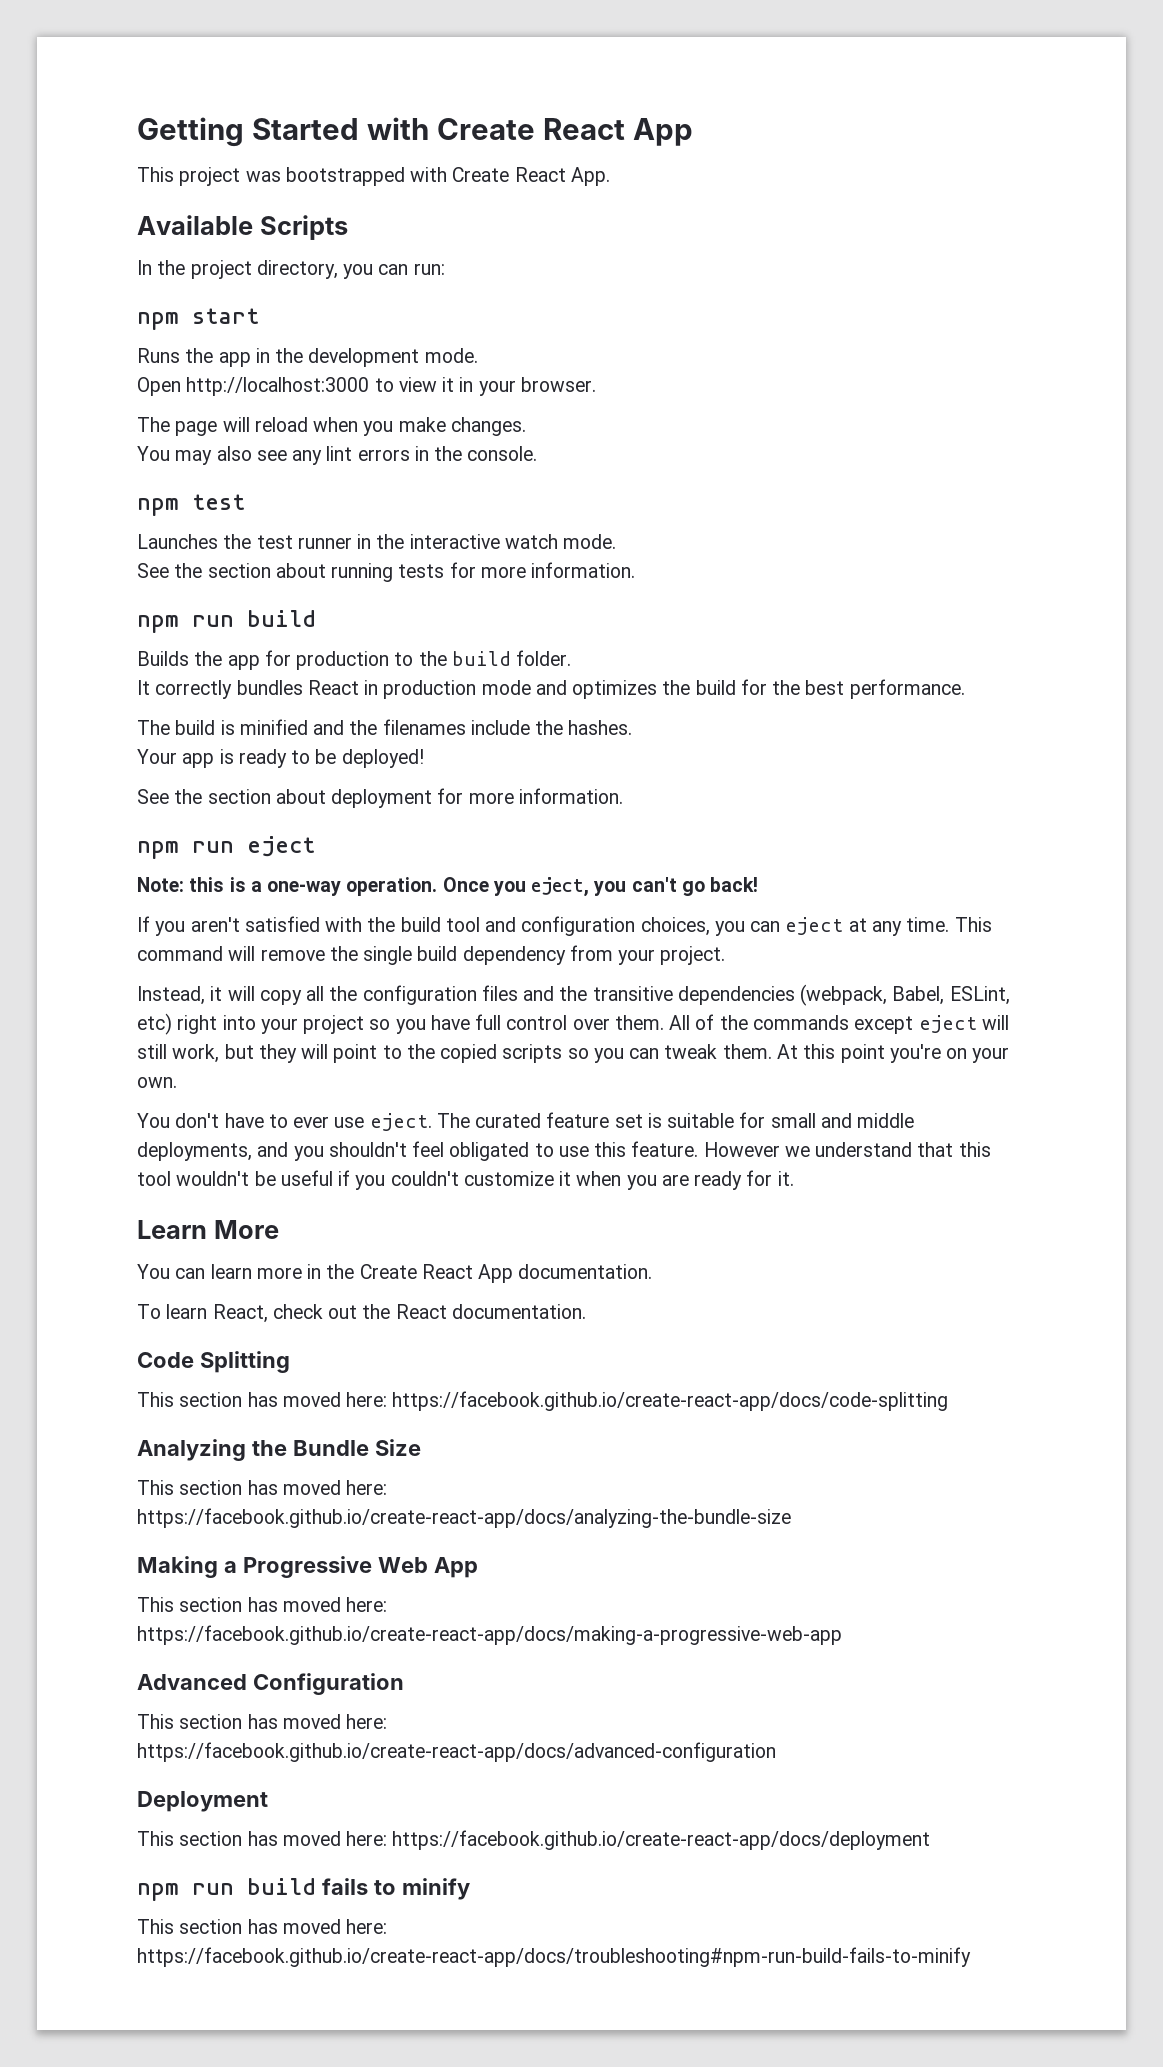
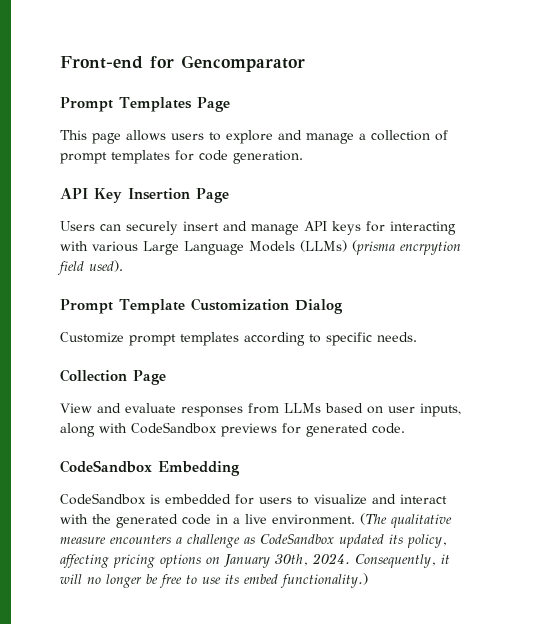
- Getting Started with Create React App
- This project was bootstrapped with Create React App.
- Available Scripts
- In the project directory, you can run:
- npm start
- Runs the app in the development mode.
- Open http://localhost:3000 to view it in your browser.
- The page will reload when you make changes.
- You may also see any lint errors in the console.
- npm test
- Launches the test runner in the interactive watch mode.
- See the section about running tests for more information.
- npm run build
- Builds the app for production to the build folder.
- It correctly bundles React in production mode and optimizes the build for the best performance.
- The build is minified and the filenames include the hashes.
- Your app is ready to be deployed!
- See the section about deployment for more information.
- npm run eject
- Note: this is a one-way operation. Once you eject, you can't go back!
- If you aren't satisfied with the build tool and configuration choices, you can eject at any time. This command will remove the single build dependency from your project.
- Instead, it will copy all the configuration files and the transitive dependencies (webpack, Babel, ESLint, etc) right into your project so you have full control over them. All of the commands except eject will still work, but they will point to the copied scripts so you can tweak them. At this point you're on your own.
- You don't have to ever use eject. The curated feature set is suitable for small and middle deployments, and you shouldn't feel obligated to use this feature. However we understand that this tool wouldn't be useful if you couldn't customize it when you are ready for it.
- Learn More
- You can learn more in the Create React App documentation.
- To learn React, check out the React documentation.
- Code Splitting
- This section has moved here: https://facebook.github.io/create-react-app/docs/code-splitting
- Analyzing the Bundle Size
- This section has moved here: https://facebook.github.io/create-react-app/docs/analyzing-the-bundle-size
- Making a Progressive Web App
- This section has moved here: https://facebook.github.io/create-react-app/docs/making-a-progressive-web-app
- Advanced Configuration
- This section has moved here: https://facebook.github.io/create-react-app/docs/advanced-configuration
- Deployment
- This section has moved here: https://facebook.github.io/create-react-app/docs/deployment
- npm run build fails to minify
- This section has moved here: https://facebook.github.io/create-react-app/docs/troubleshooting#npm-run-build-fails-to-minify
+ Front-end for Gencomparator
+ Prompt Templates Page
+ This page allows users to explore and manage a collection of prompt templates for code generation.
+ API Key Insertion Page
+ Users can securely insert and manage API keys for interacting with various Large Language Models (LLMs) (prisma encrpytion field used).
+ Prompt Template Customization Dialog
+ Customize prompt templates according to specific needs.
+ Collection Page
+ View and evaluate responses from LLMs based on user inputs, along with CodeSandbox previews for generated code.
+ CodeSandbox Embedding
+ CodeSandbox is embedded for users to visualize and interact with the generated code in a live environment. (The qualitative measure encounters a challenge as CodeSandbox updated its policy, affecting pricing options on January 30th, 2024. Consequently, it will no longer be free to use its embed functionality.)

